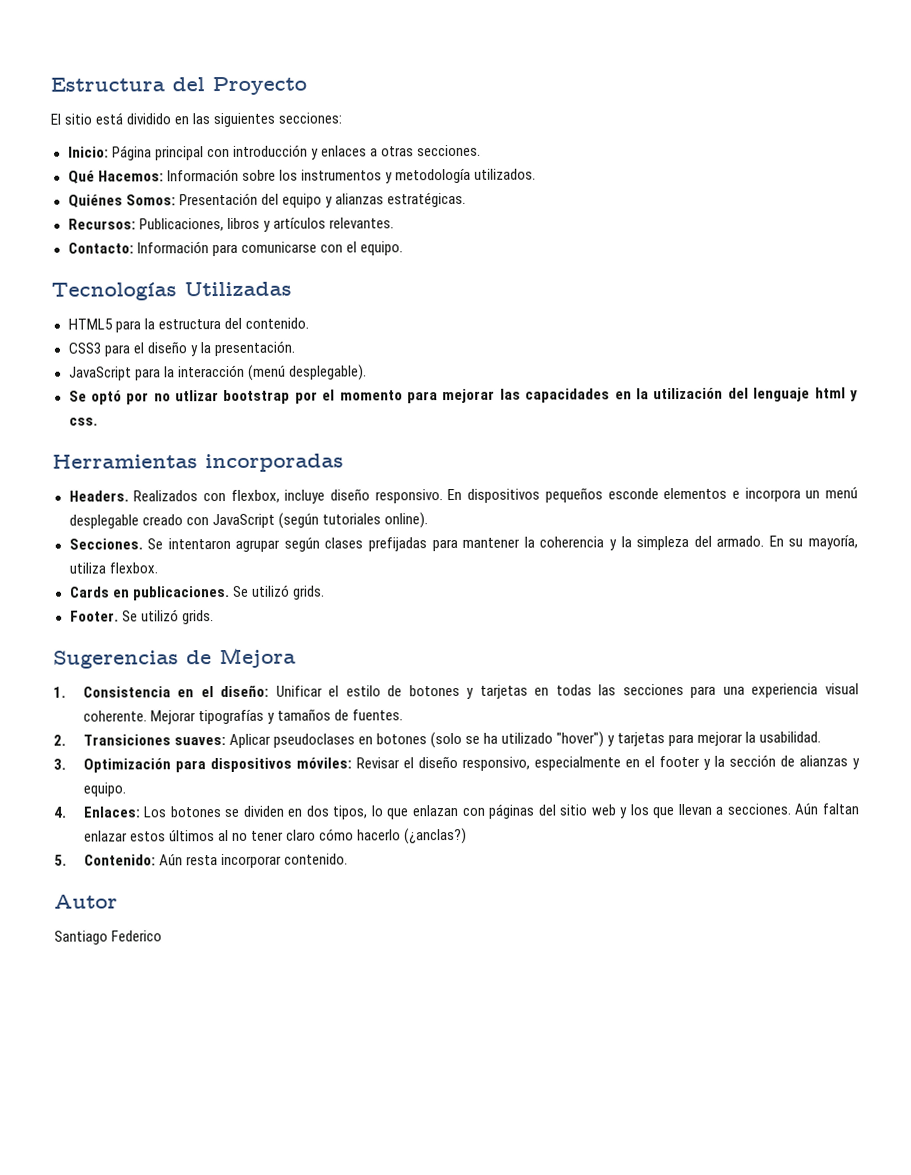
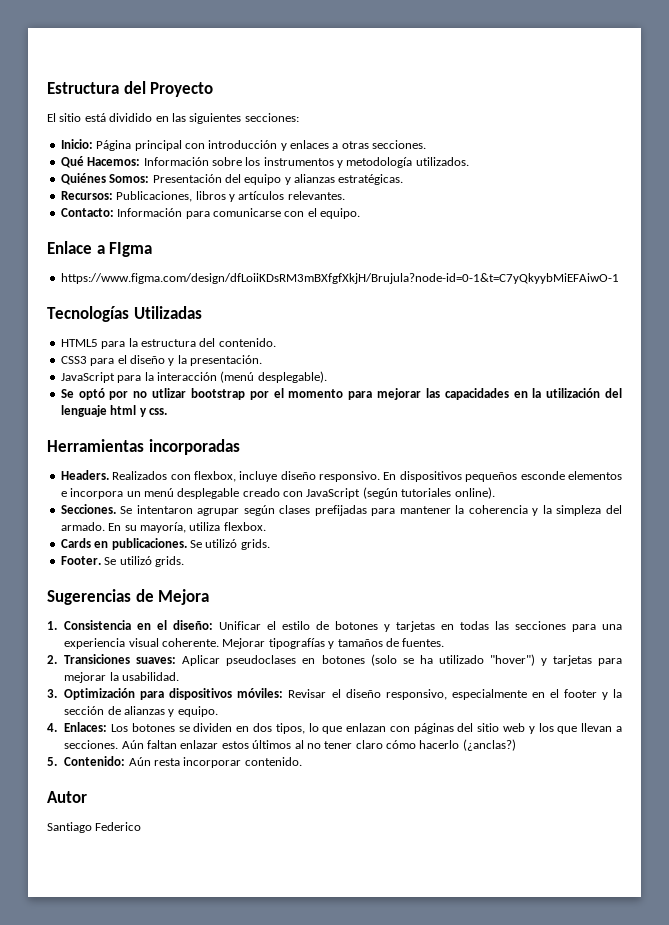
+ Enlace a FIgma
+ https://www.figma.com/design/dfLoiiKDsRM3mBXfgfXkjH/Brujula?node-id=0-1&t=C7yQkyybMiEFAiwO-1

